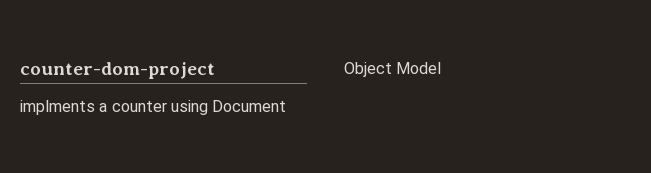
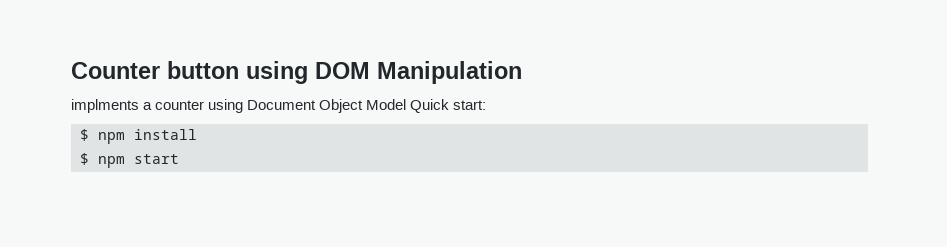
- counter-dom-project
+ Counter button using DOM Manipulation
- implments a counter using Document Object Model
+ implments a counter using Document Object Model Quick start:
+ $ npm install
+ $ npm start

